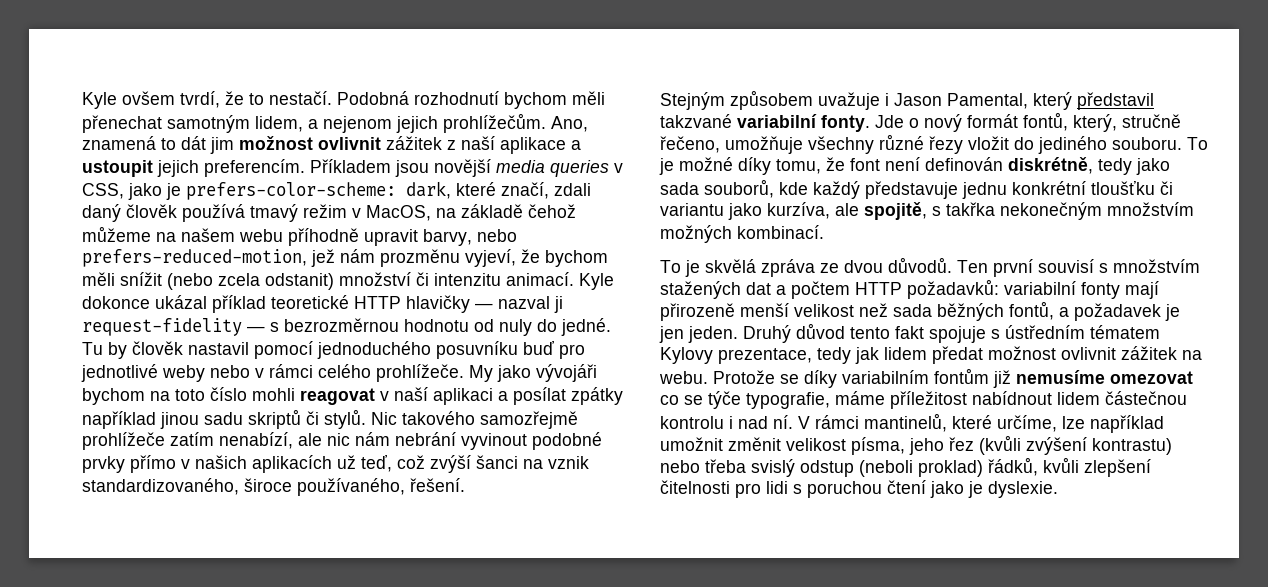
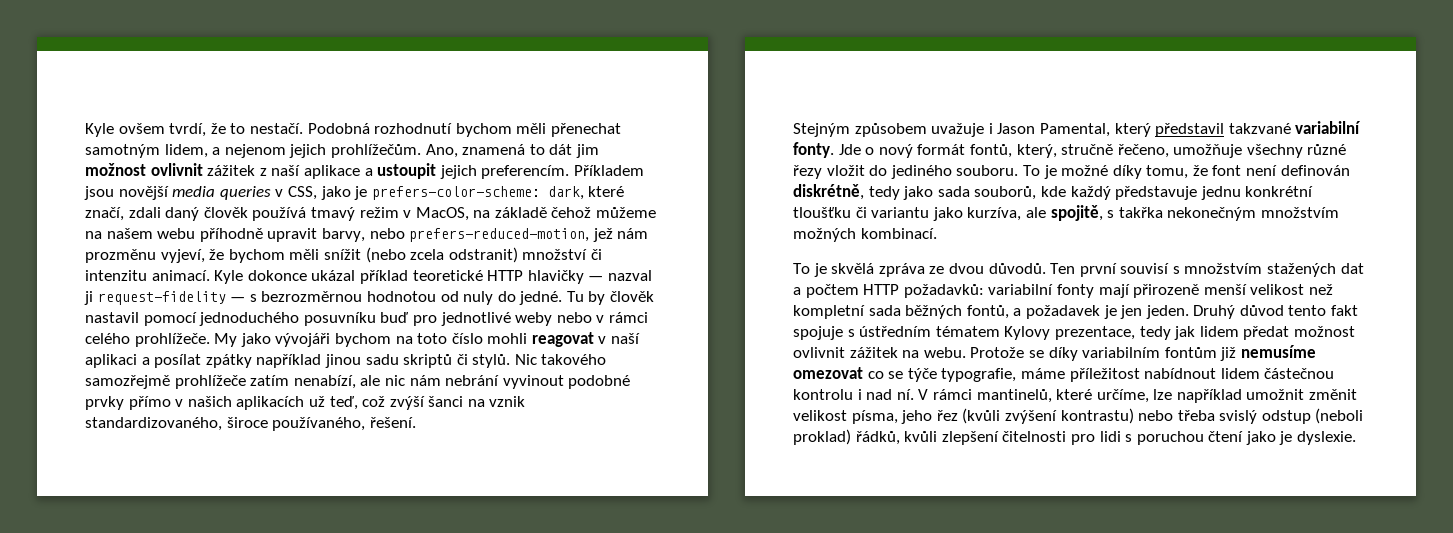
- Příkladem jsou novější media queries v CSS, jako je prefers-color-scheme: dark, které značí, zdali daný člověk používá tmavý režim v MacOS, na základě čehož můžeme na našem webu příhodně upravit barvy, nebo prefers-reduced-motion, jež nám prozměnu vyjeví, že bychom měli snížit (nebo zcela odstanit) množství či intenzitu animací.
+ Příkladem jsou novější media queries v CSS, jako je prefers-color-scheme: dark, které značí, zdali daný člověk používá tmavý režim v MacOS, na základě čehož můžeme na našem webu příhodně upravit barvy, nebo prefers-reduced-motion, jež nám prozměnu vyjeví, že bychom měli snížit (nebo zcela odstranit) množství či intenzitu animací.
- Kyle dokonce ukázal příklad teoretické HTTP hlavičky — nazval ji request-fidelity — s bezrozměrnou hodnotu od nuly do jedné.
+ Kyle dokonce ukázal příklad teoretické HTTP hlavičky — nazval ji request-fidelity — s bezrozměrnou hodnotou od nuly do jedné.
- Ten první souvisí s množstvím stažených dat a počtem HTTP požadavků: variabilní fonty mají přirozeně menší velikost než sada běžných fontů, a požadavek je jen jeden.
+ Ten první souvisí s množstvím stažených dat a počtem HTTP požadavků: variabilní fonty mají přirozeně menší velikost než kompletní sada běžných fontů, a požadavek je jen jeden.

